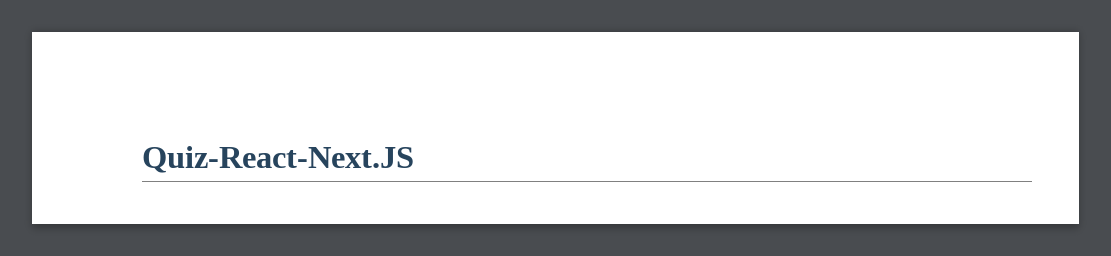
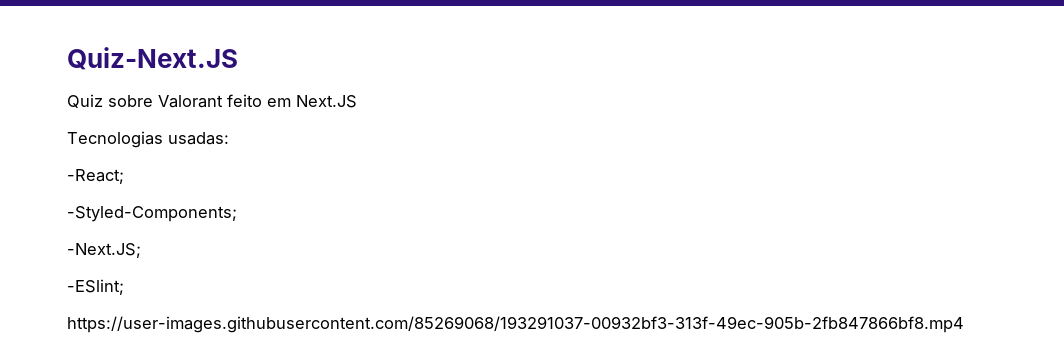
- Quiz-React-Next.JS
+ Quiz-Next.JS
+ Quiz sobre Valorant feito em Next.JS
+ Tecnologias usadas:
+ -React;
+ -Styled-Components;
+ -Next.JS;
+ -ESlint;
+ https://user-images.githubusercontent.com/85269068/193291037-00932bf3-313f-49ec-905b-2fb847866bf8.mp4

